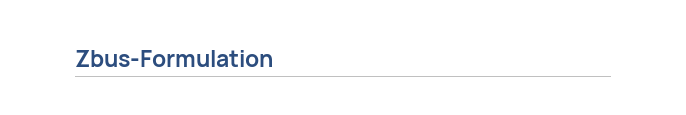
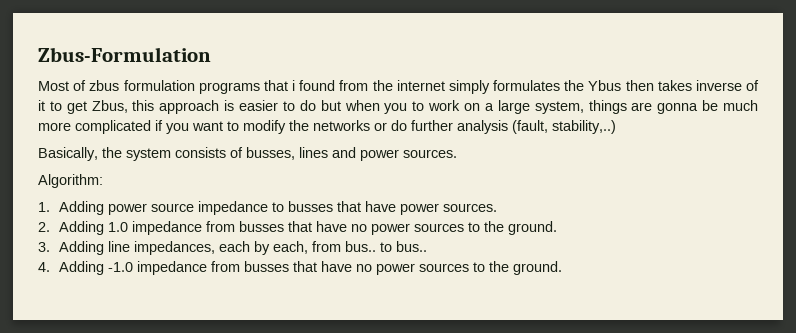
+ Most of zbus formulation programs that i found from the internet simply formulates the Ybus then takes inverse of it to get Zbus, this approach is easier to do but when you to work on a large system, things are gonna be much more complicated if you want to modify the networks or do further analysis (fault, stability,..)
+ Basically, the system consists of busses, lines and power sources.
+ Algorithm:
+ 1. Adding power source impedance to busses that have power sources.
+ 2. Adding 1.0 impedance from busses that have no power sources to the ground.
+ 3. Adding line impedances, each by each, from bus.. to bus..
+ 4. Adding -1.0 impedance from busses that have no power sources to the ground.

